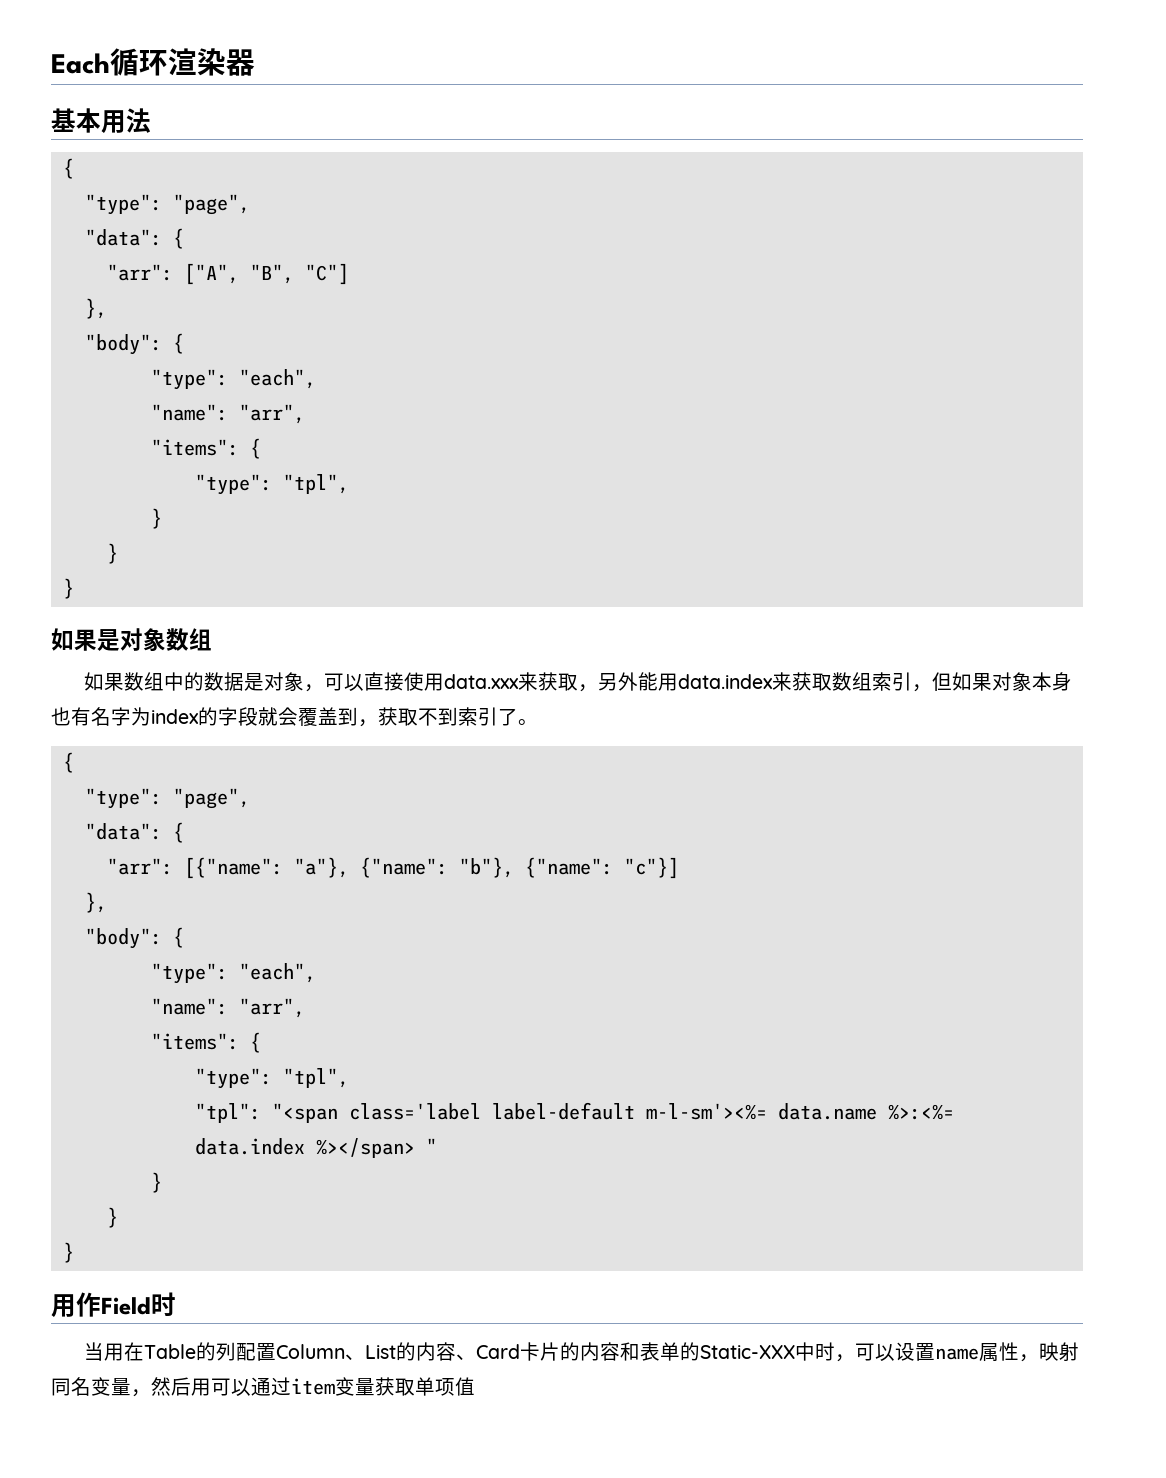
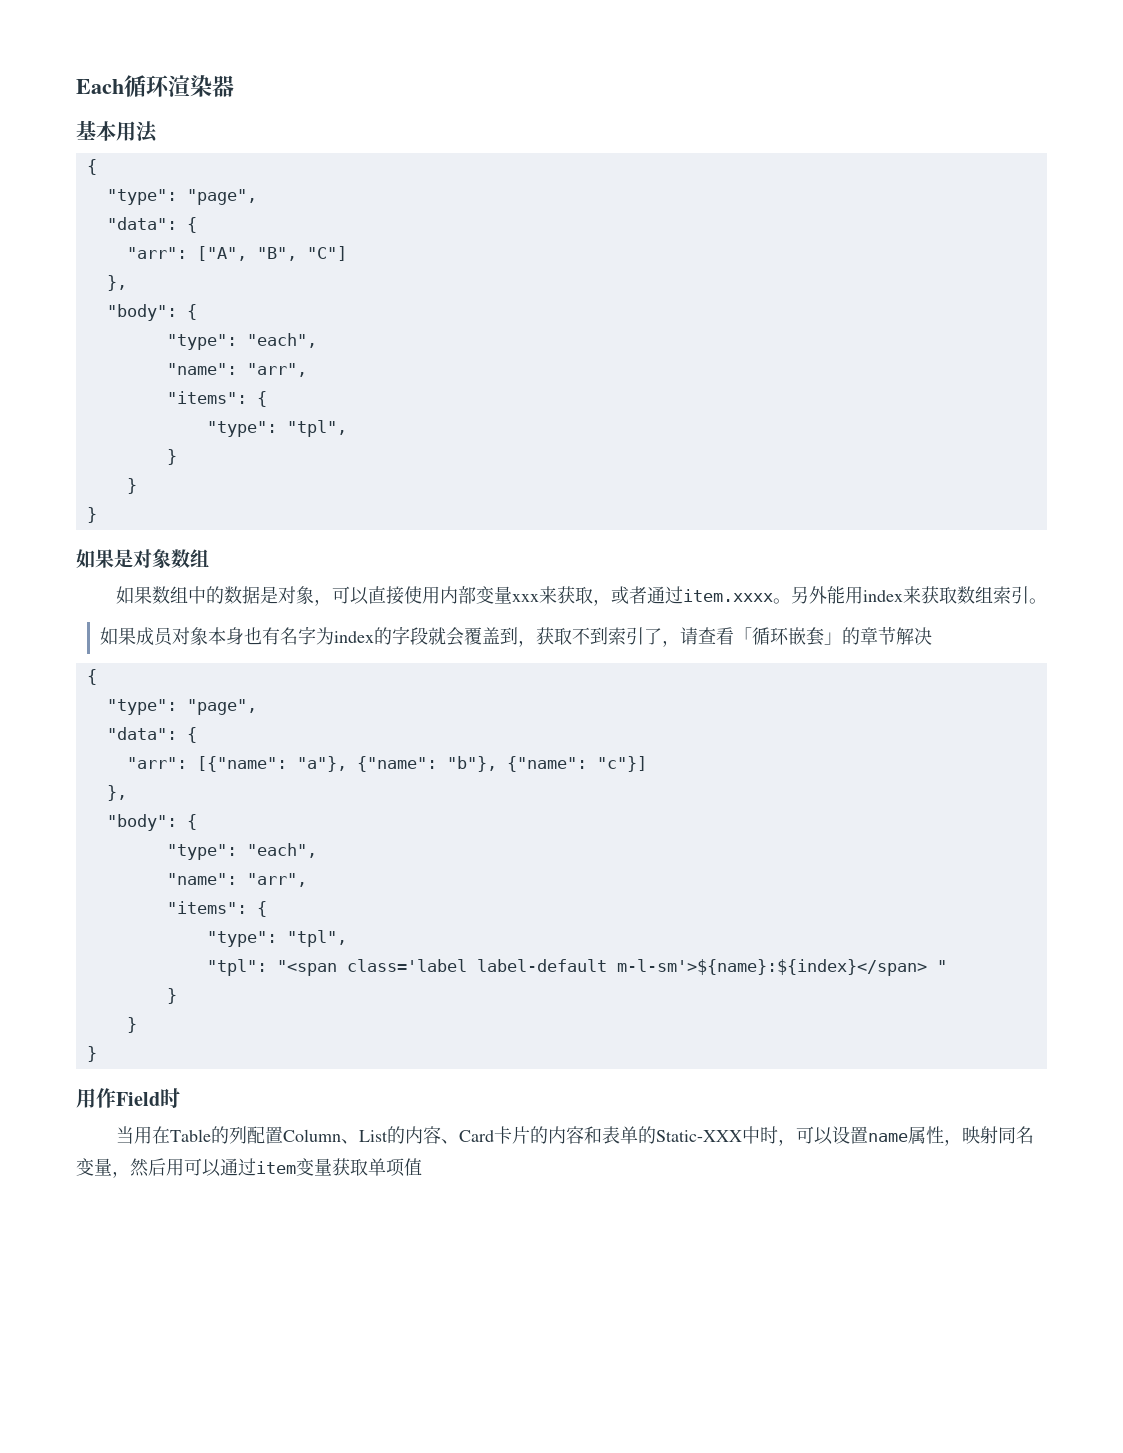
- 如果数组中的数据是对象，可以直接使用data.xxx来获取，另外能用data.index来获取数组索引，但如果对象本身也有名字为index的字段就会覆盖到，获取不到索引了。
+ 如果数组中的数据是对象，可以直接使用内部变量xxx来获取，或者通过item.xxxx。另外能用index来获取数组索引。
+ 如果成员对象本身也有名字为index的字段就会覆盖到，获取不到索引了，请查看「循环嵌套」的章节解决
- "tpl": "<span class='label label-default m-l-sm'><%= data.name %>:<%= data.index %></span> "
+ "tpl": "<span class='label label-default m-l-sm'>${name}:${index}</span> "

